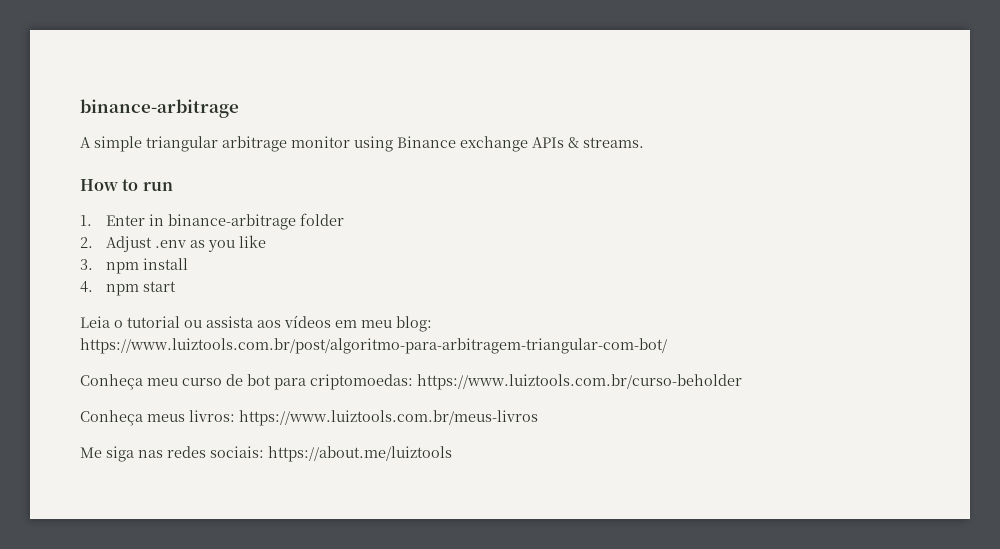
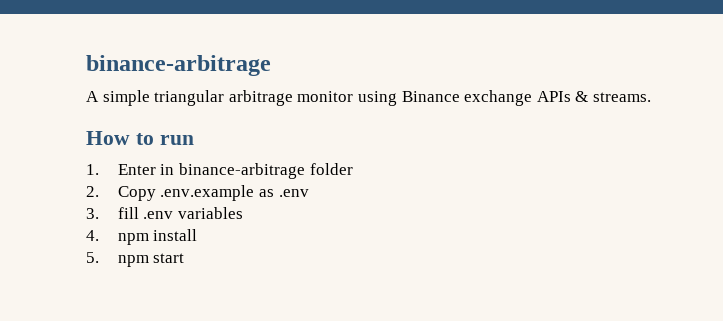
- 2. Adjust .env as you like
- 3. npm install
+ 2. Copy .env.example as .env
+ 3. fill .env variables
+ 4. npm install
- 4. npm start
+ 5. npm start
- Leia o tutorial ou assista aos vídeos em meu blog: https://www.luiztools.com.br/post/algoritmo-para-arbitragem-triangular-com-bot/
- Conheça meu curso de bot para criptomoedas: https://www.luiztools.com.br/curso-beholder
- Conheça meus livros: https://www.luiztools.com.br/meus-livros
- Me siga nas redes sociais: https://about.me/luiztools

